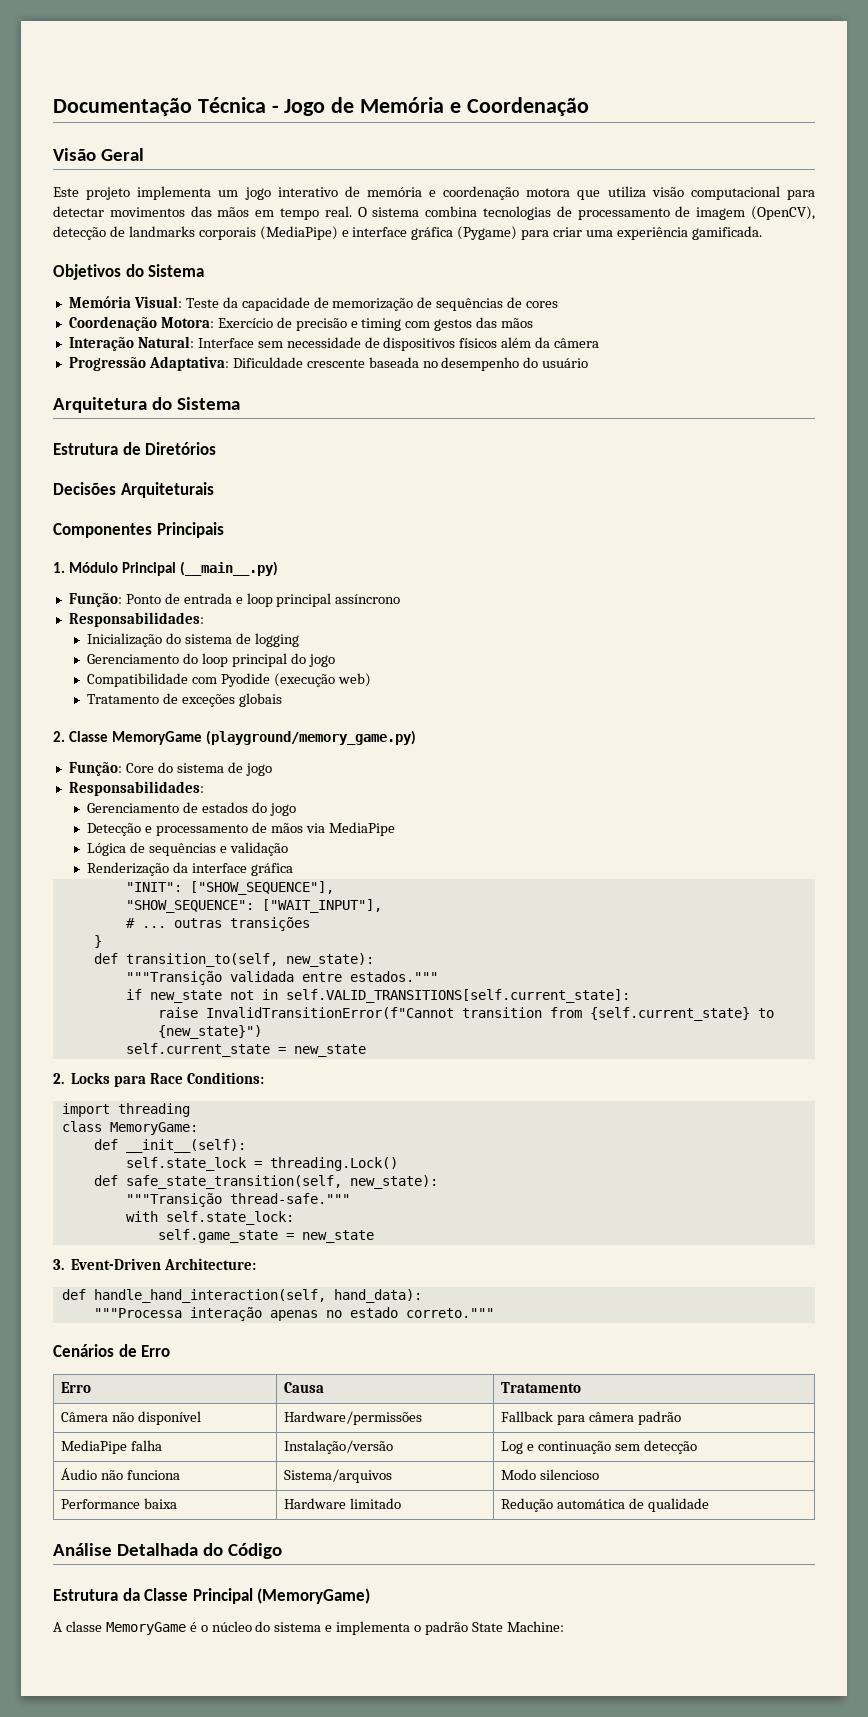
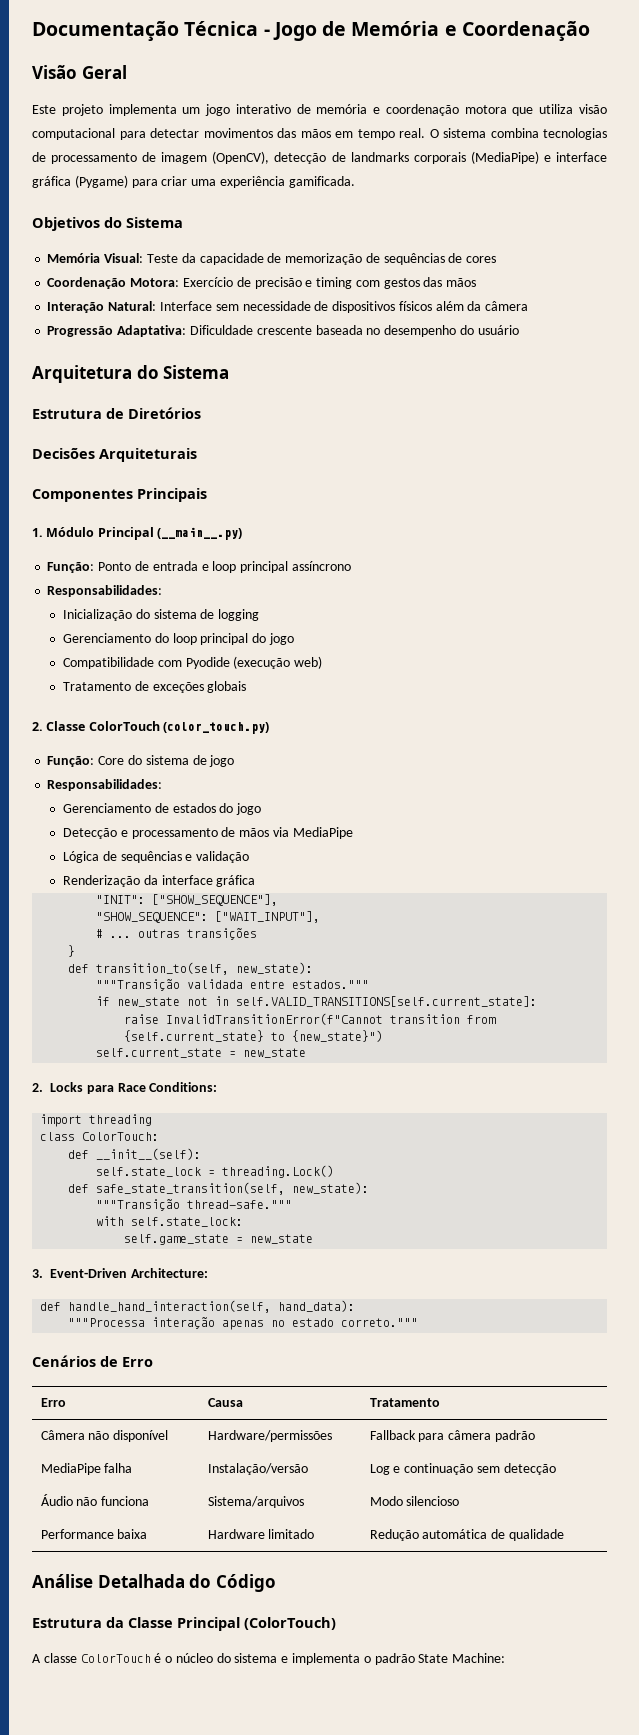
- 2. Classe MemoryGame (playground/memory_game.py)
+ 2. Classe ColorTouch (color_touch.py)
- class MemoryGame:
+ class ColorTouch:
- Estrutura da Classe Principal (MemoryGame)
+ Estrutura da Classe Principal (ColorTouch)
- A classe MemoryGame é o núcleo do sistema e implementa o padrão State Machine:
+ A classe ColorTouch é o núcleo do sistema e implementa o padrão State Machine:

